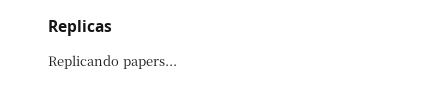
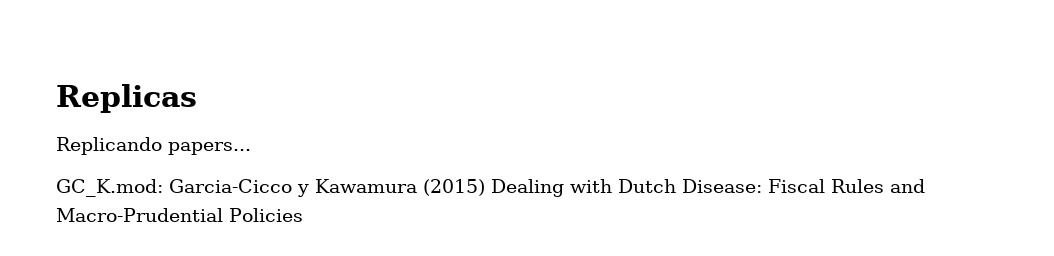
+ GC_K.mod: Garcia-Cicco y Kawamura (2015) Dealing with Dutch Disease: Fiscal Rules and Macro-Prudential Policies

